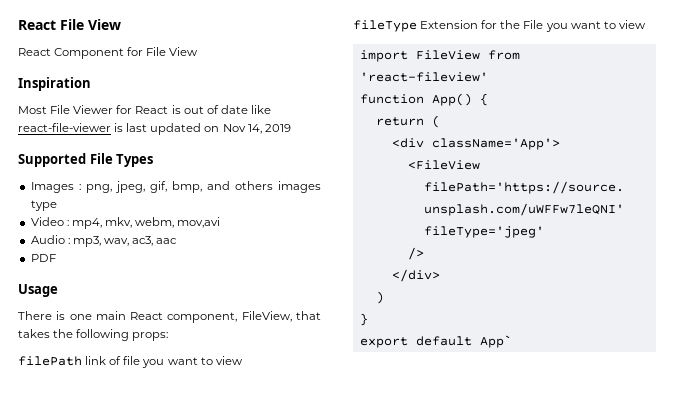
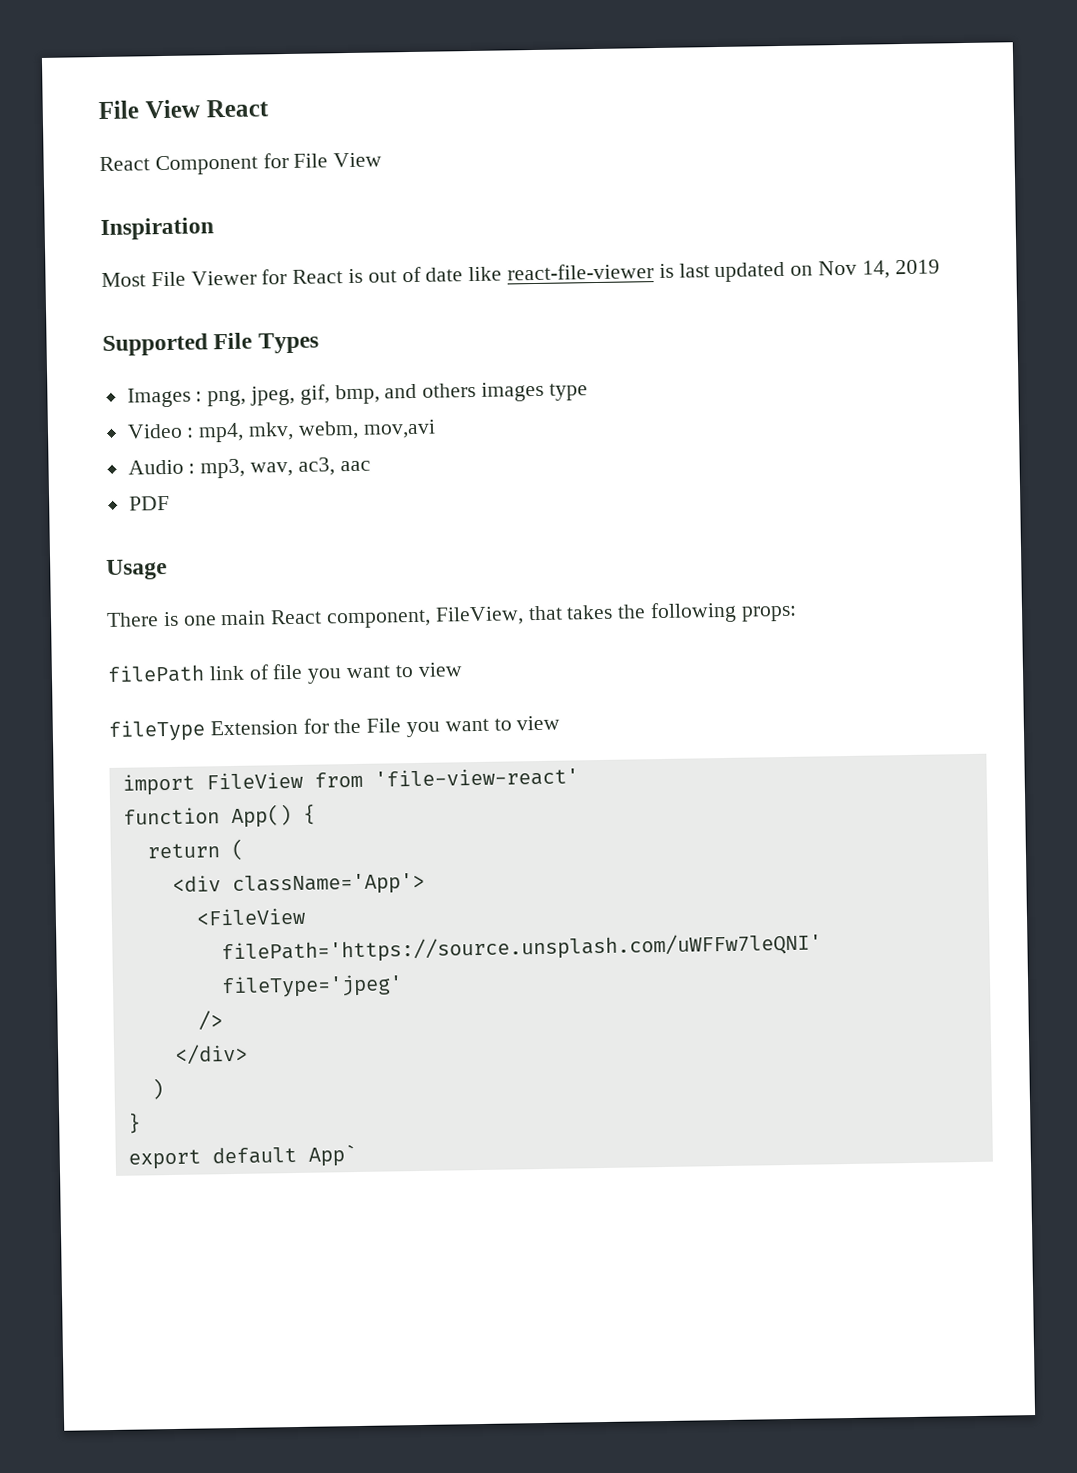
- React File View
+ File View React
- import FileView from 'react-fileview'
+ import FileView from 'file-view-react'

